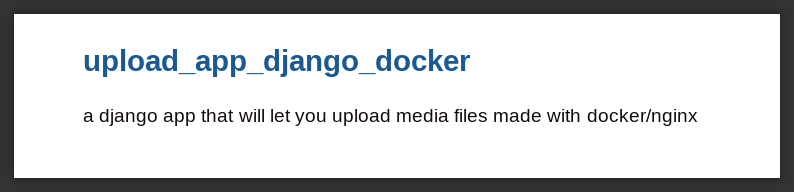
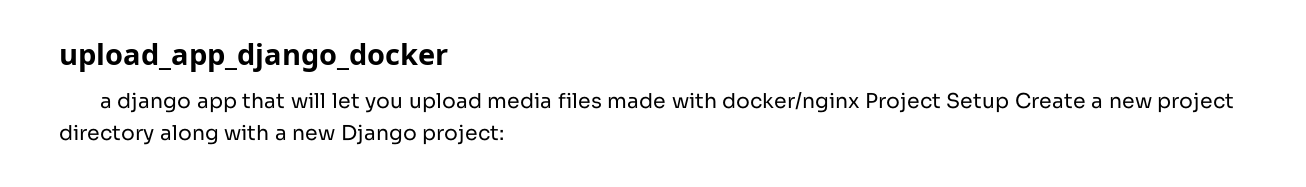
- a django app that will let you upload media files made with docker/nginx
+ a django app that will let you upload media files made with docker/nginx Project Setup Create a new project directory along with a new Django project:

